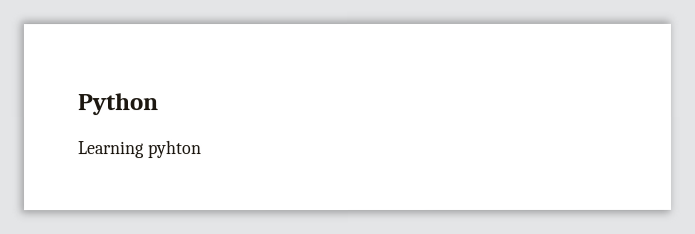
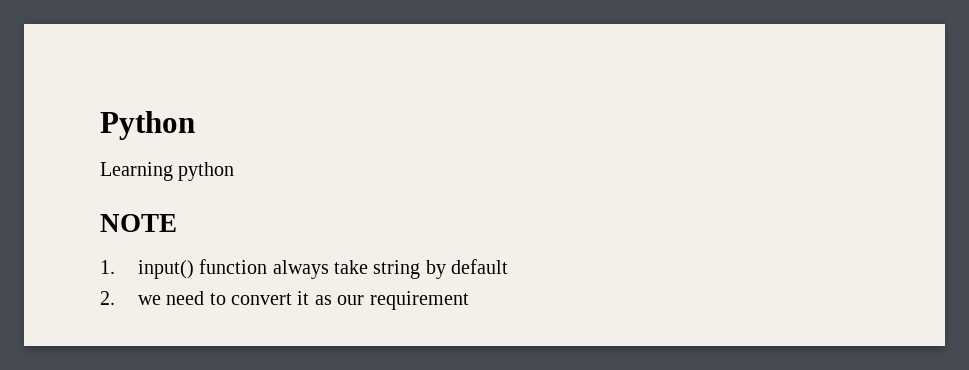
- Learning pyhton
+ Learning python
+ NOTE
+ 1. input() function always take string by default
+ 2. we need to convert it as our requirement

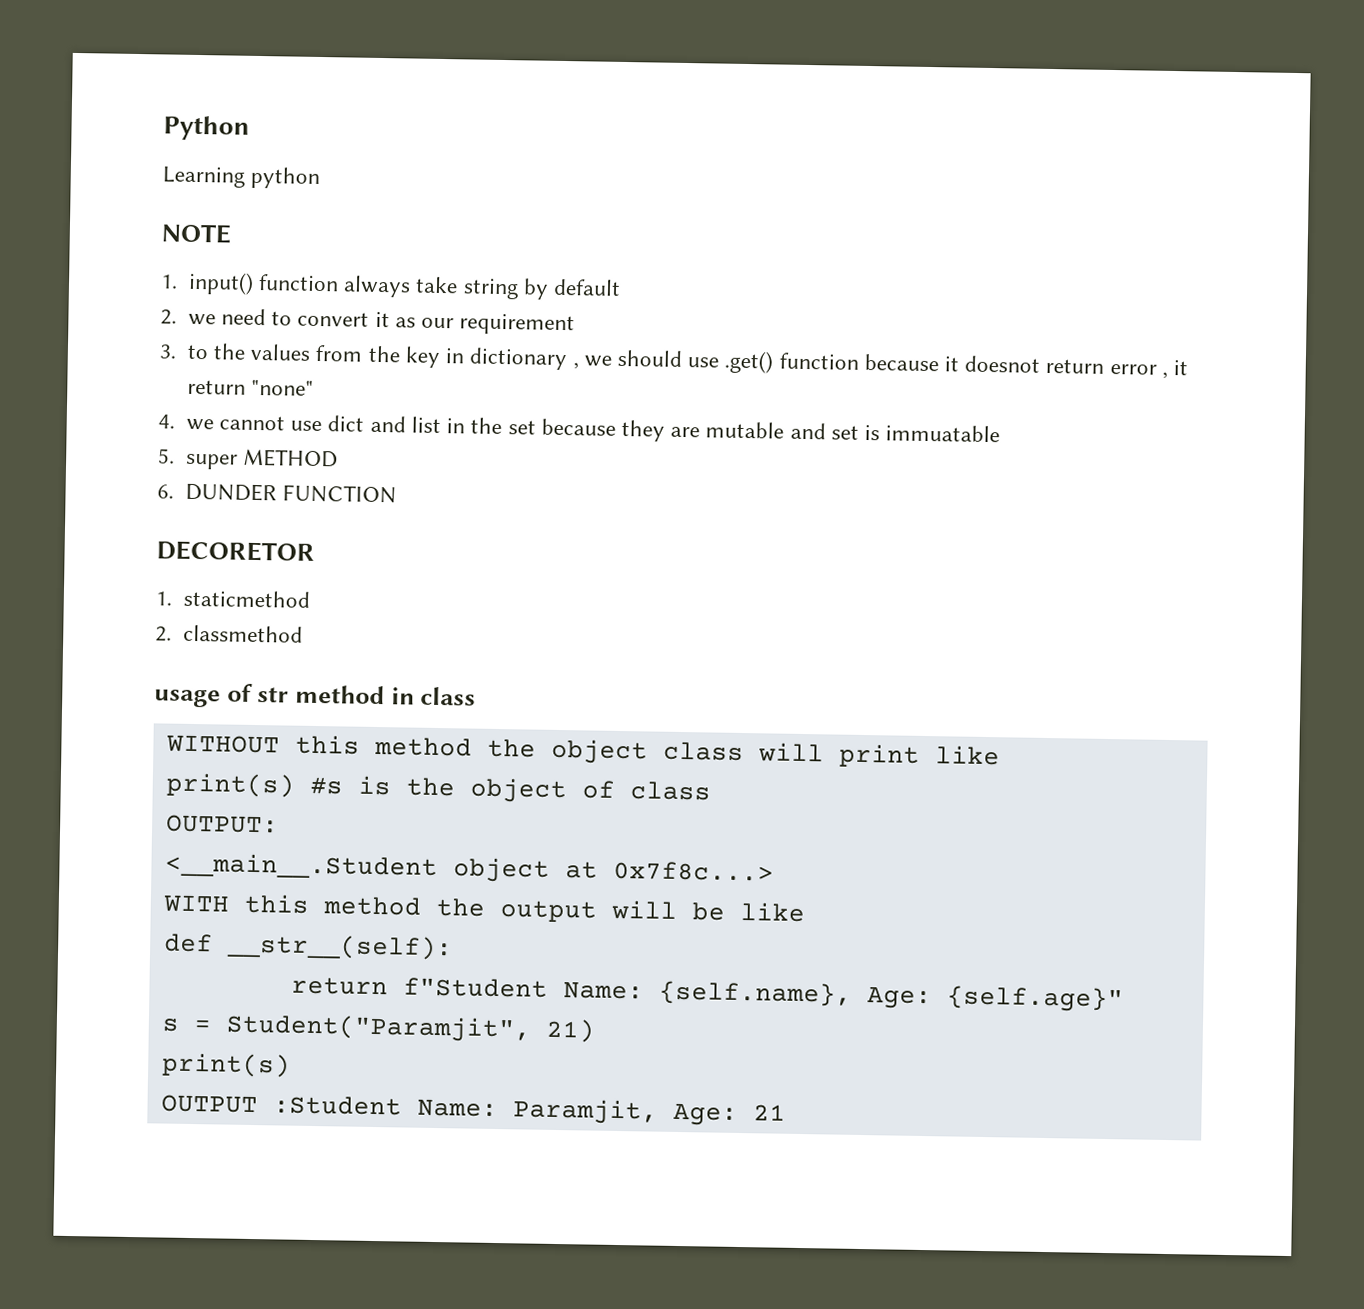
+ 3. to the values from the key in dictionary , we should use .get() function because it doesnot return error , it return "none"
+ 4. we cannot use dict and list in the set because they are mutable and set is immuatable
+ 5. super METHOD
+ 6. DUNDER FUNCTION
+ DECORETOR
+ 1. staticmethod
+ 2. classmethod
+ usage of str method in class
+ WITHOUT this method the object class will print like
+ print(s) #s is the object of class
+ OUTPUT:
+ <__main__.Student object at 0x7f8c...>
+ WITH this method the output will be like
+ def __str__(self):
+ return f"Student Name: {self.name}, Age: {self.age}"
+ s = Student("Paramjit", 21)
+ print(s)
+ OUTPUT :Student Name: Paramjit, Age: 21

